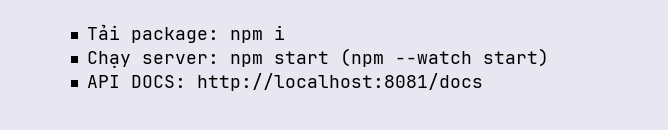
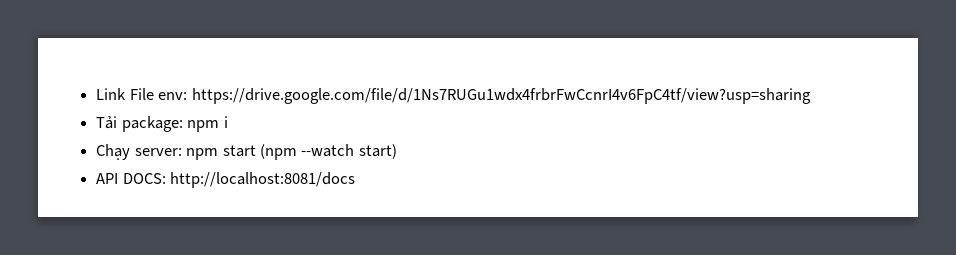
+ Link File env: https://drive.google.com/file/d/1Ns7RUGu1wdx4frbrFwCcnrI4v6FpC4tf/view?usp=sharing

